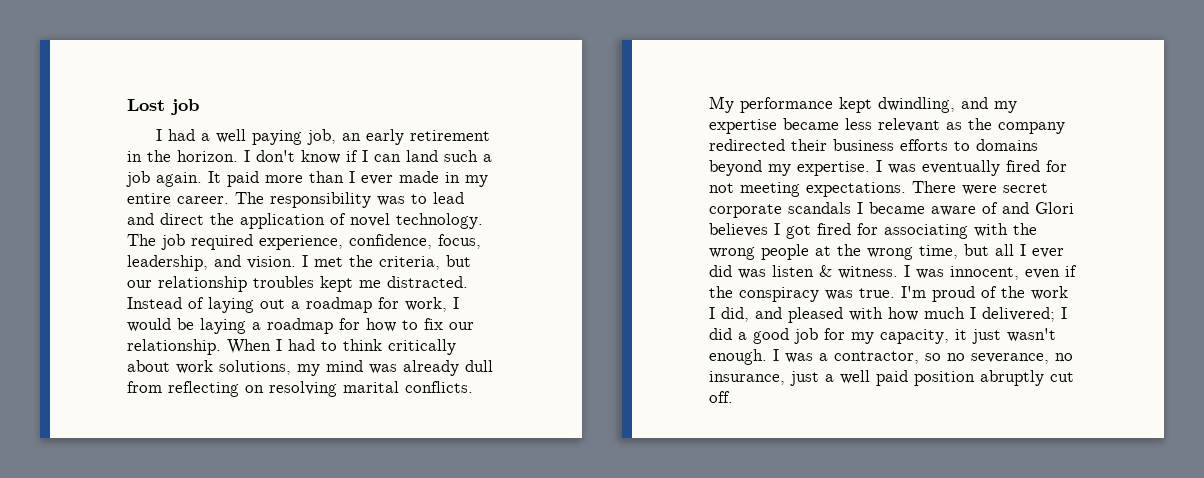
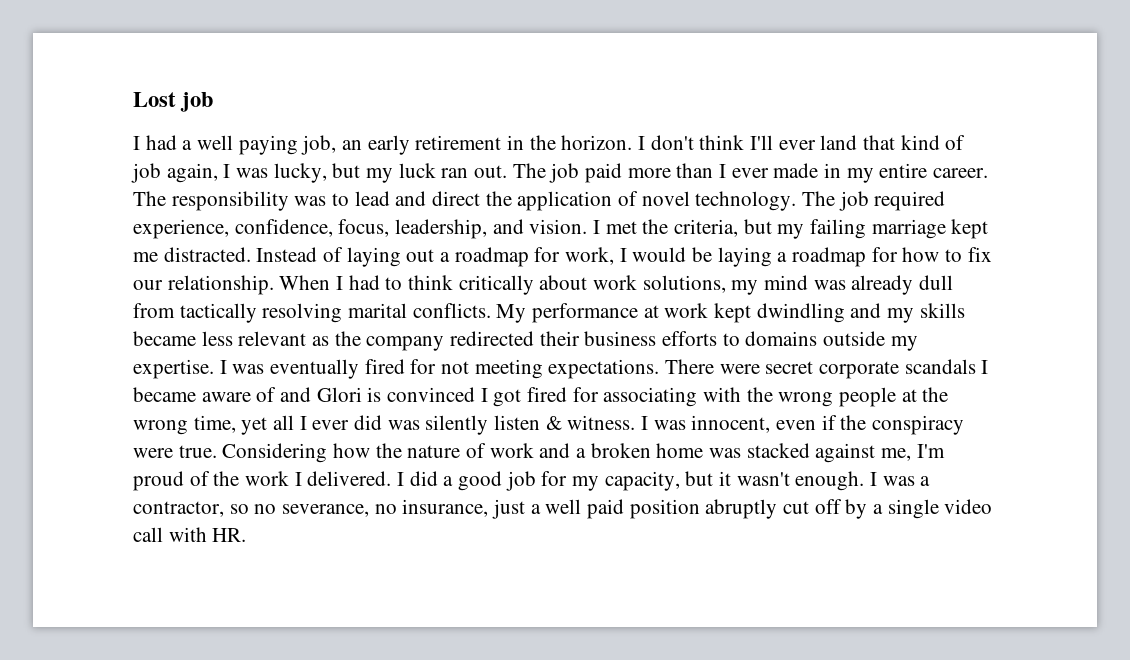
- I don't know if I can land such a job again. It paid more than I ever made in my entire career.
+ I don't think I'll ever land that kind of job again, I was lucky, but my luck ran out. The job paid more than I ever made in my entire career.
- I met the criteria, but our relationship troubles kept me distracted.
+ I met the criteria, but my failing marriage kept me distracted.
- When I had to think critically about work solutions, my mind was already dull from reflecting on resolving marital conflicts.
+ When I had to think critically about work solutions, my mind was already dull from tactically resolving marital conflicts.
- My performance kept dwindling, and my expertise became less relevant as the company redirected their business efforts to domains beyond my expertise.
+ My performance at work kept dwindling and my skills became less relevant as the company redirected their business efforts to domains outside my expertise.
- There were secret corporate scandals I became aware of and Glori believes I got fired for associating with the wrong people at the wrong time, but all I ever did was listen & witness.
+ There were secret corporate scandals I became aware of and Glori is convinced I got fired for associating with the wrong people at the wrong time, yet all I ever did was silently listen & witness.
- I was innocent, even if the conspiracy was true. I'm proud of the work I did, and pleased with how much I delivered; I did a good job for my capacity, it just wasn't enough.
+ I was innocent, even if the conspiracy were true. Considering how the nature of work and a broken home was stacked against me, I'm proud of the work I delivered. I did a good job for my capacity, but it wasn't enough.
- I was a contractor, so no severance, no insurance, just a well paid position abruptly cut off.
+ I was a contractor, so no severance, no insurance, just a well paid position abruptly cut off by a single video call with HR.

